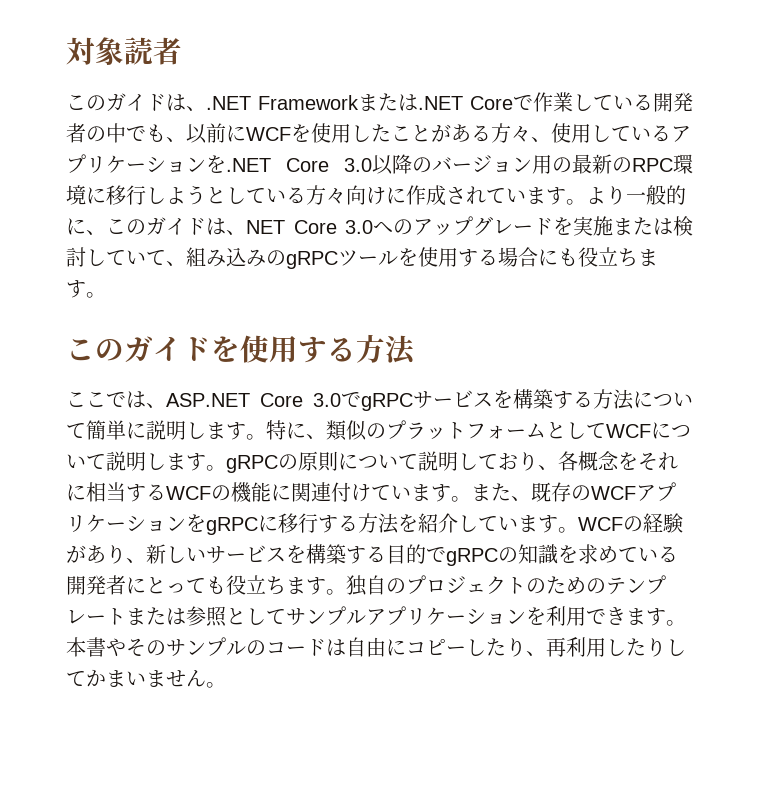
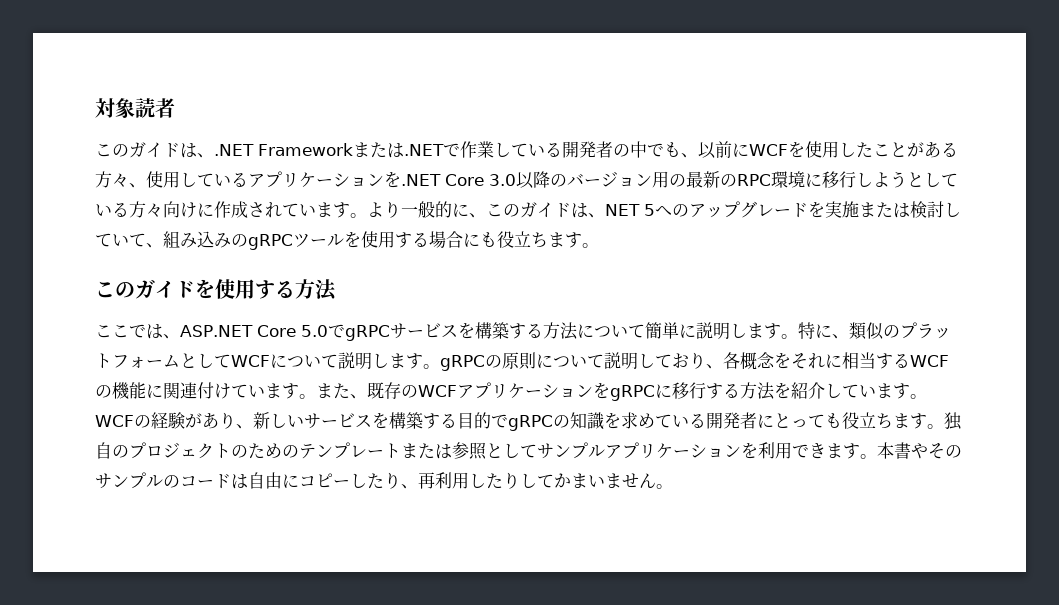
- このガイドは、.NET Frameworkまたは.NET Coreで作業している開発者の中でも、以前にWCFを使用したことがある方々、使用しているアプリケーションを.NET Core 3.0以降のバージョン用の最新のRPC環境に移行しようとしている方々向けに作成されています。
+ このガイドは、.NET Frameworkまたは.NETで作業している開発者の中でも、以前にWCFを使用したことがある方々、使用しているアプリケーションを.NET Core 3.0以降のバージョン用の最新のRPC環境に移行しようとしている方々向けに作成されています。
- より一般的に、このガイドは、NET Core 3.0へのアップグレードを実施または検討していて、組み込みのgRPCツールを使用する場合にも役立ちます。
+ より一般的に、このガイドは、NET 5へのアップグレードを実施または検討していて、組み込みのgRPCツールを使用する場合にも役立ちます。
- ここでは、ASP.NET Core 3.0でgRPCサービスを構築する方法について簡単に説明します。
+ ここでは、ASP.NET Core 5.0でgRPCサービスを構築する方法について簡単に説明します。

